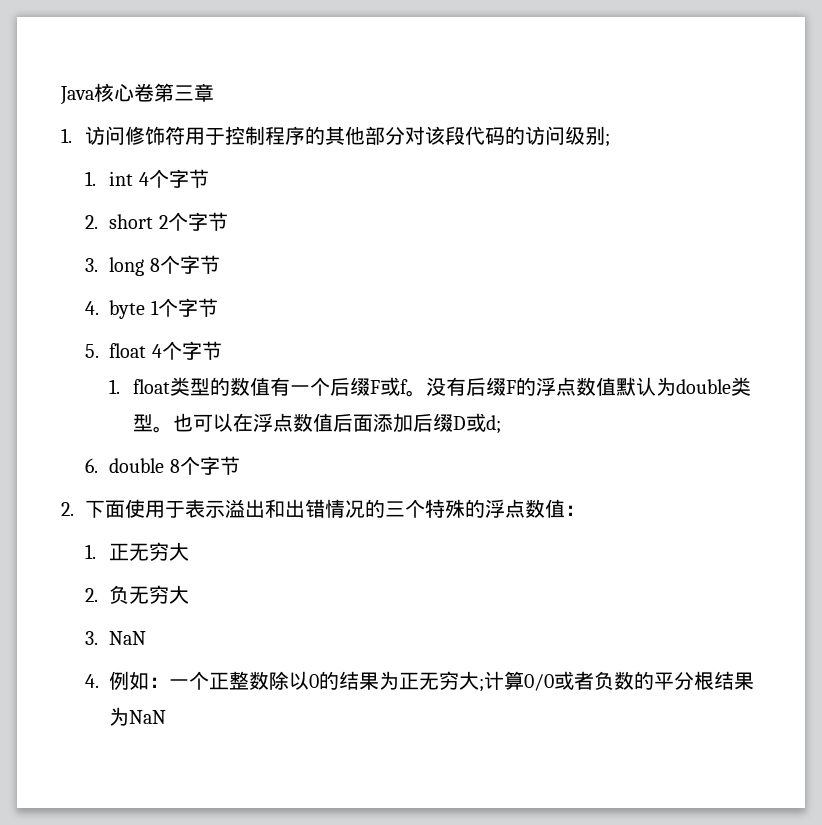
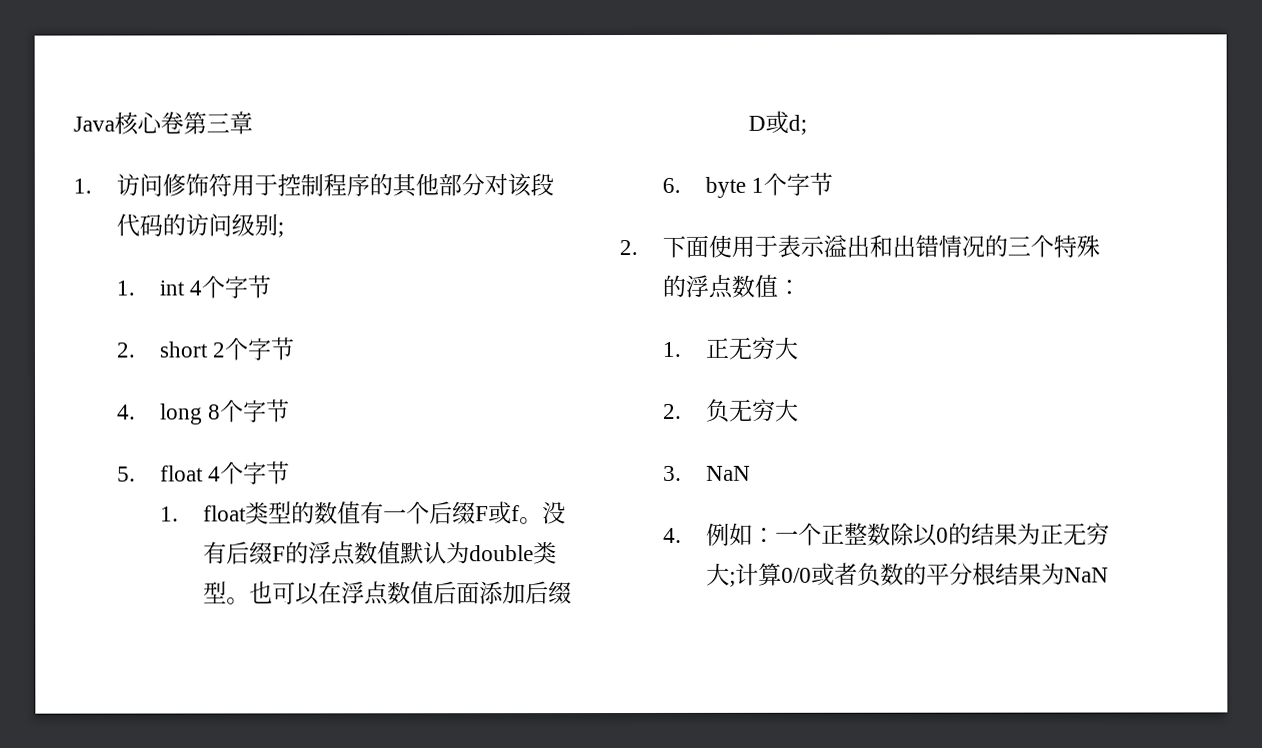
- 3. long 8个字节
+ 4. long 8个字节
- 4. byte 1个字节
- 6. double 8个字节
+ 6. byte 1个字节

